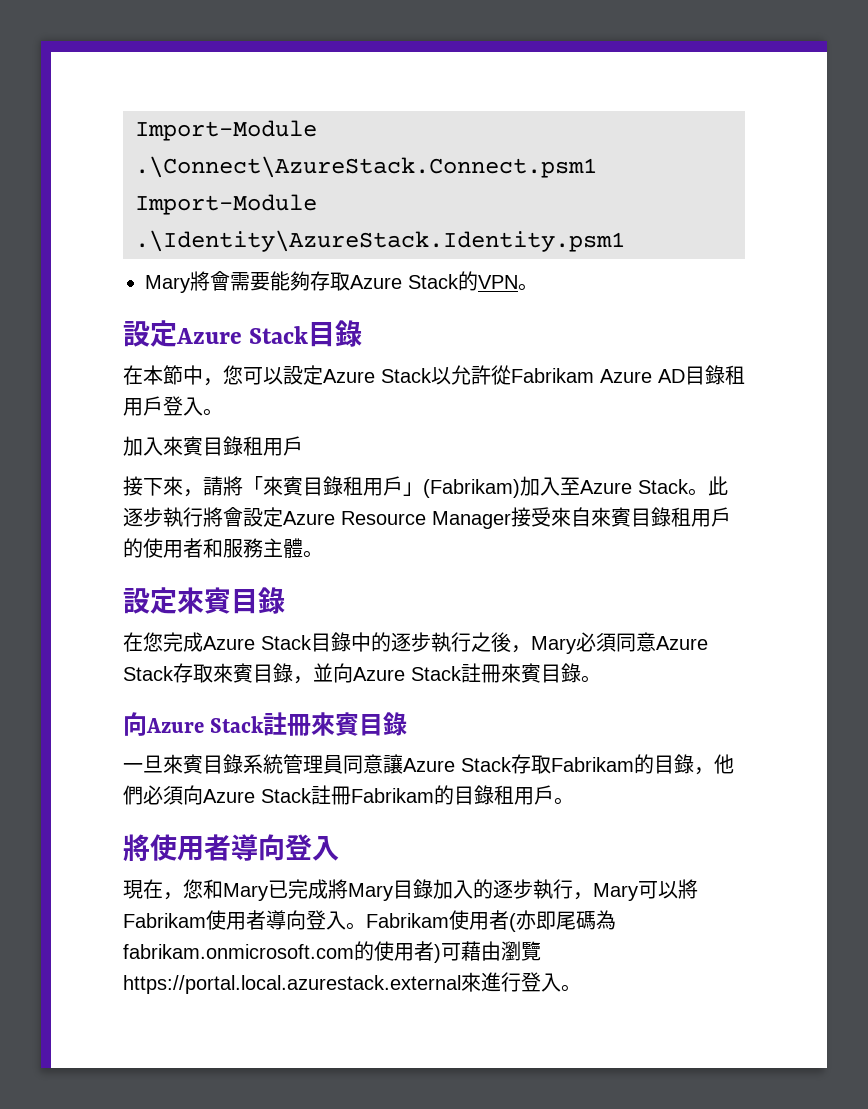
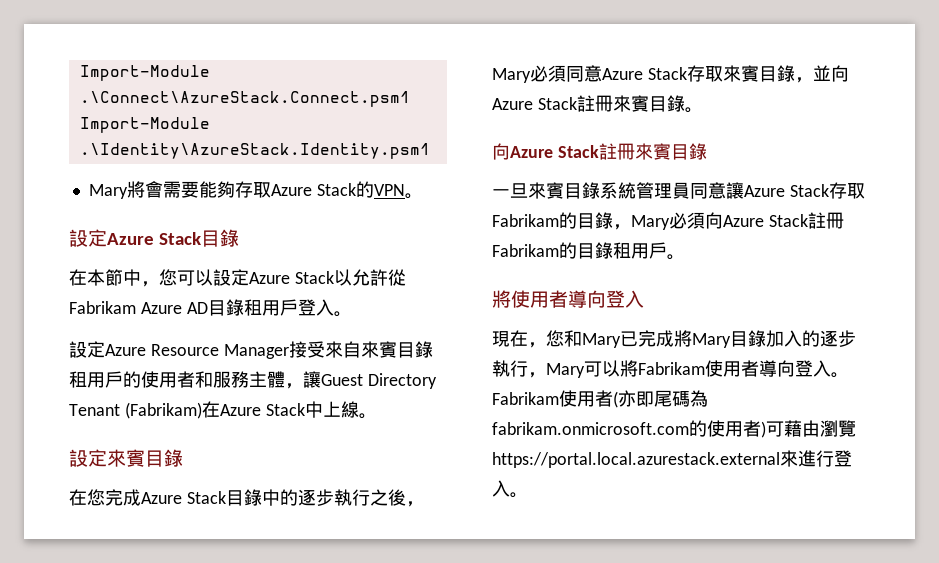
- 加入來賓目錄租用戶
- 接下來，請將「來賓目錄租用戶」(Fabrikam)加入至Azure Stack。此逐步執行將會設定Azure Resource Manager接受來自來賓目錄租用戶的使用者和服務主體。
+ 設定Azure Resource Manager接受來自來賓目錄租用戶的使用者和服務主體，讓Guest Directory Tenant (Fabrikam)在Azure Stack中上線。
- 一旦來賓目錄系統管理員同意讓Azure Stack存取Fabrikam的目錄，他們必須向Azure Stack註冊Fabrikam的目錄租用戶。
+ 一旦來賓目錄系統管理員同意讓Azure Stack存取Fabrikam的目錄，Mary必須向Azure Stack註冊Fabrikam的目錄租用戶。

